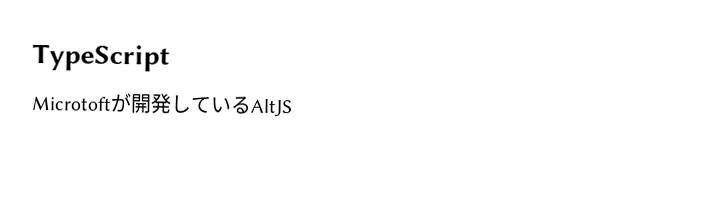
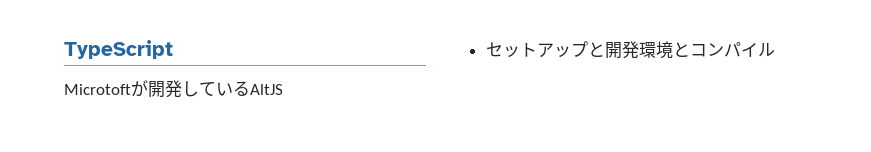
+ セットアップと開発環境とコンパイル

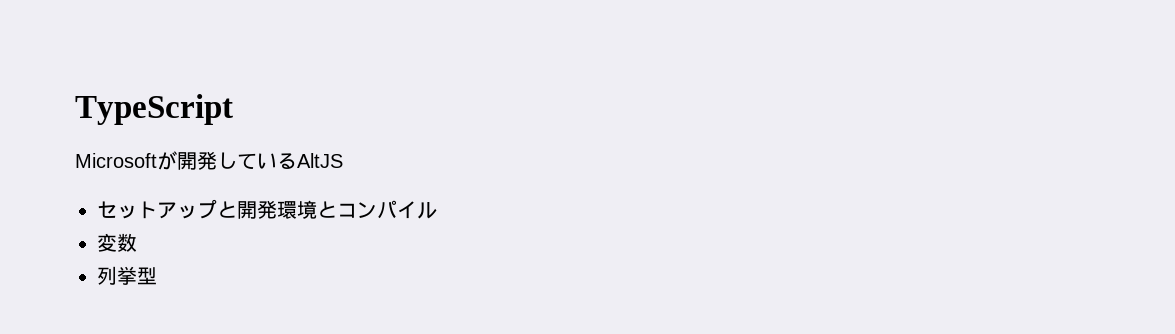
- Microtoftが開発しているAltJS
+ Microsoftが開発しているAltJS
+ 変数
+ 列挙型

